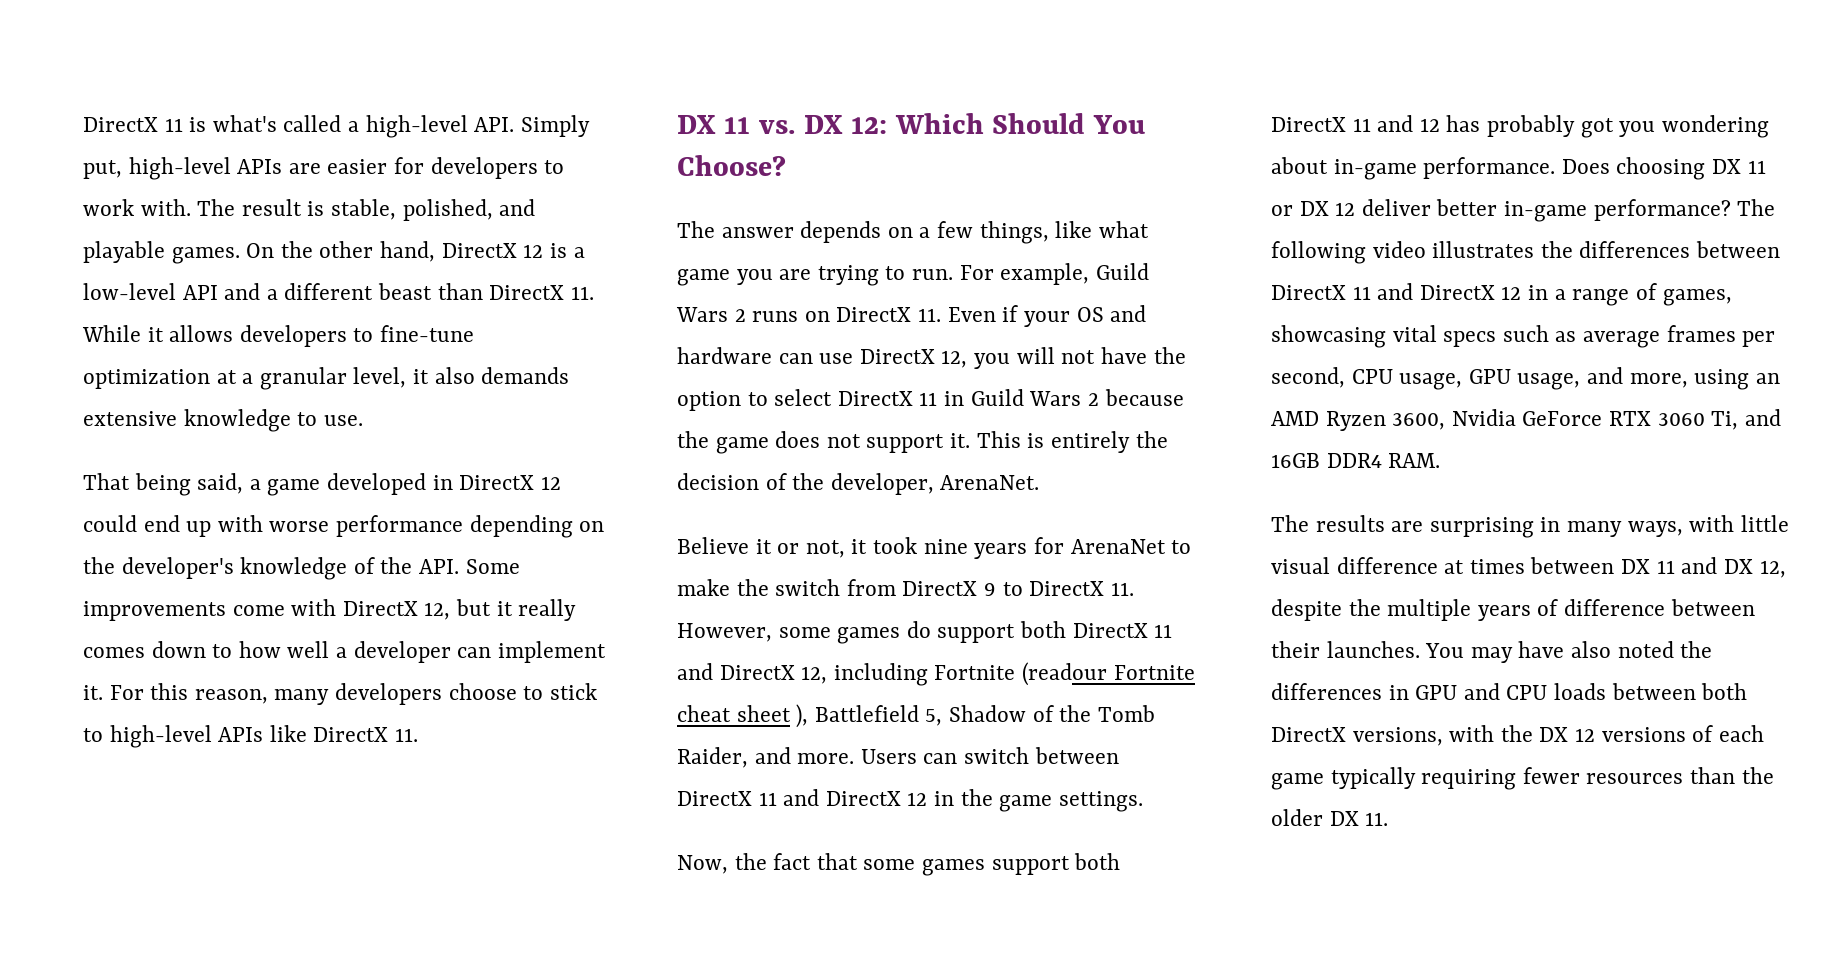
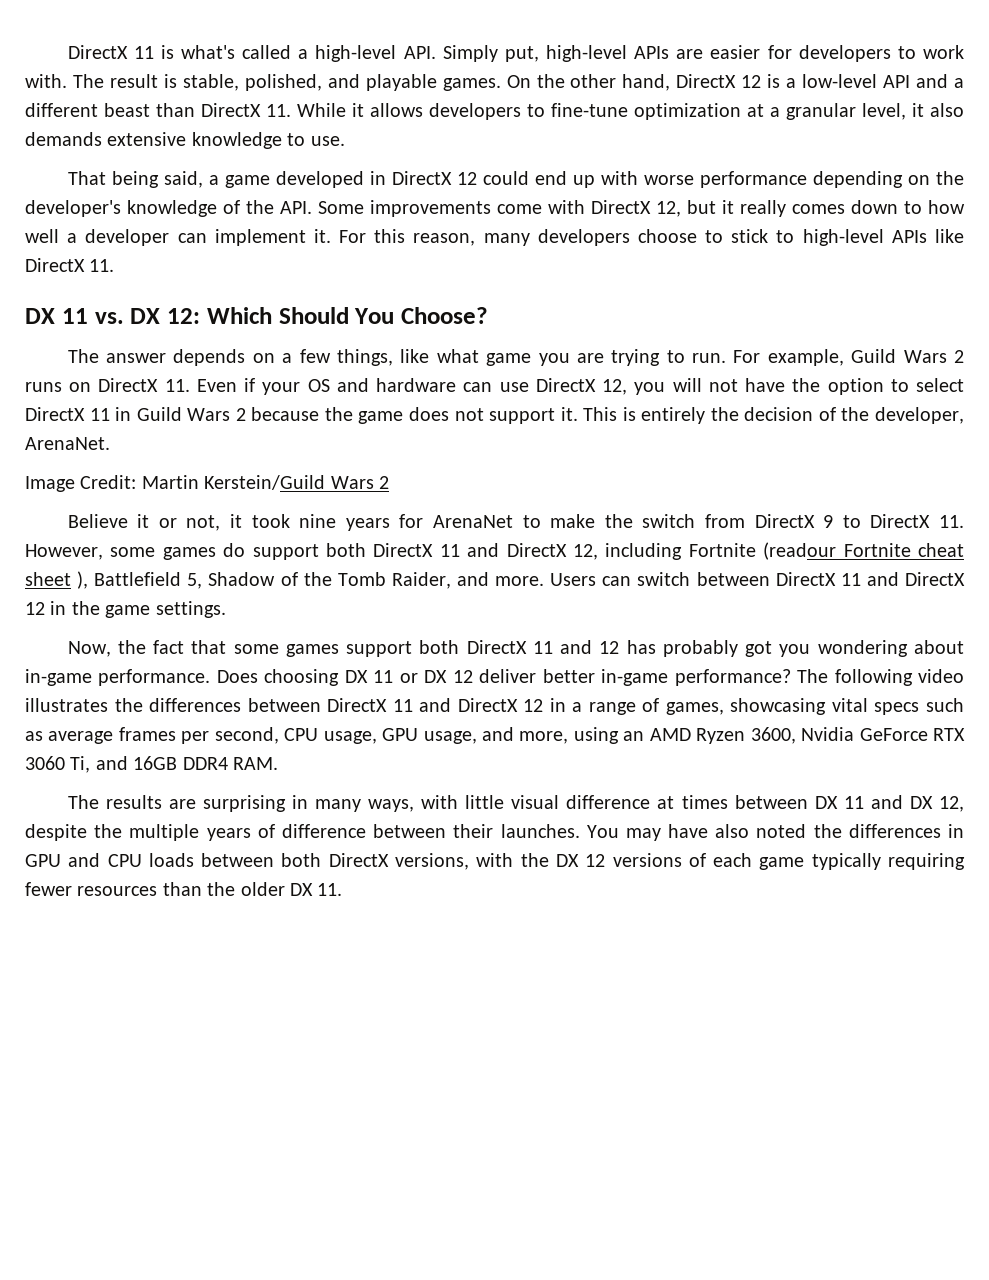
+ Image Credit: Martin Kerstein/Guild Wars 2

